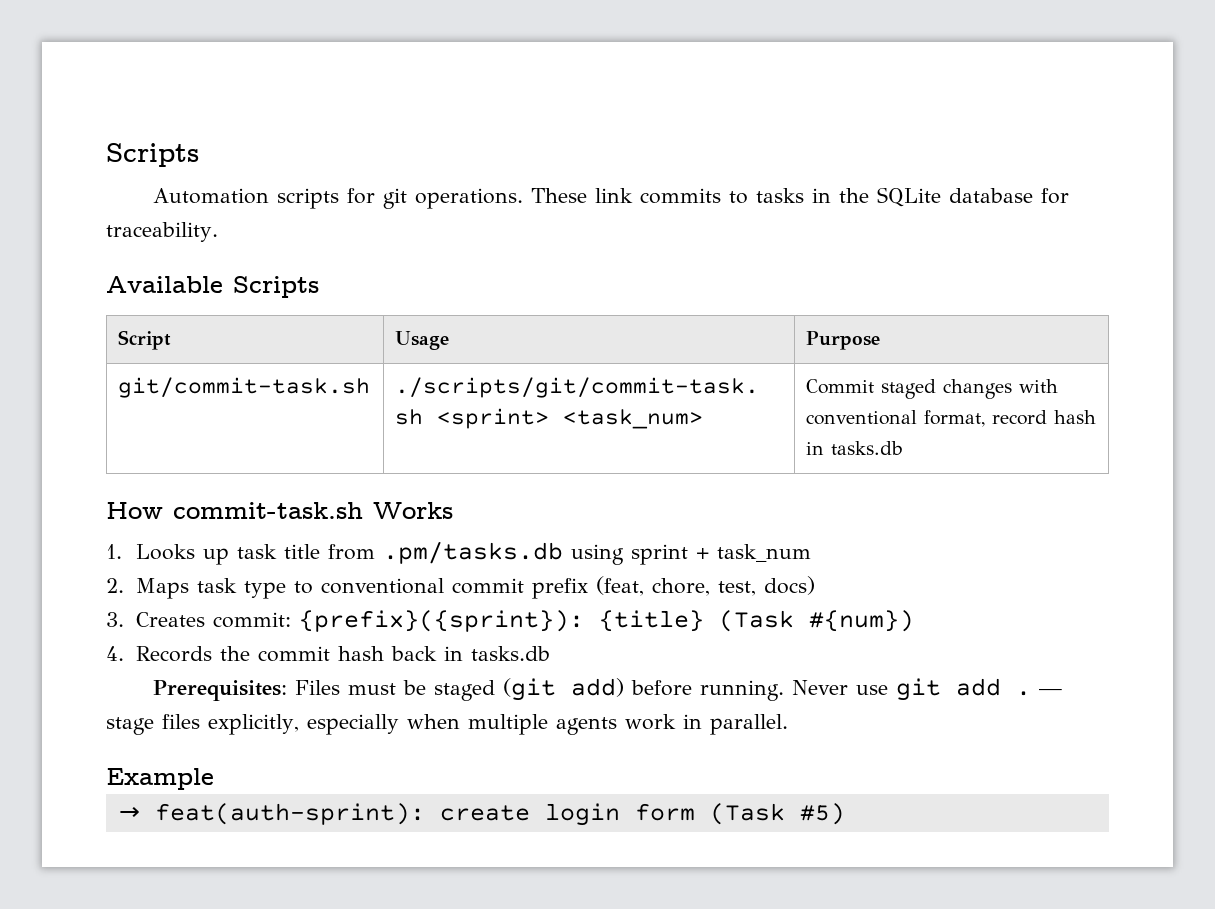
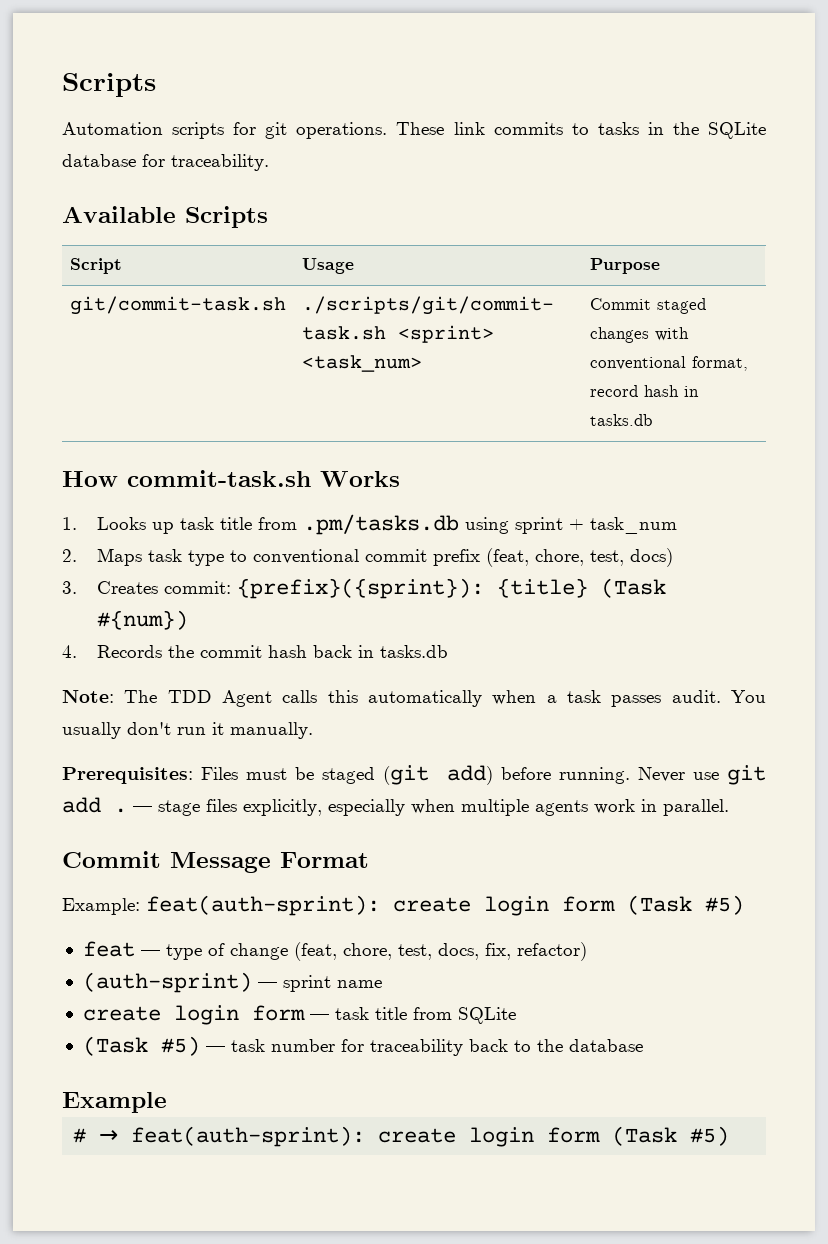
+ Note: The TDD Agent calls this automatically when a task passes audit. You usually don't run it manually.
+ Commit Message Format
+ Example: feat(auth-sprint): create login form (Task #5)
+ feat — type of change (feat, chore, test, docs, fix, refactor)
+ (auth-sprint) — sprint name
+ create login form — task title from SQLite
+ (Task #5) — task number for traceability back to the database
- → feat(auth-sprint): create login form (Task #5)
+ # → feat(auth-sprint): create login form (Task #5)

